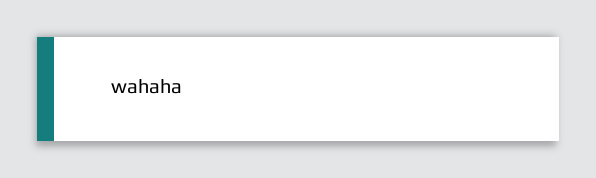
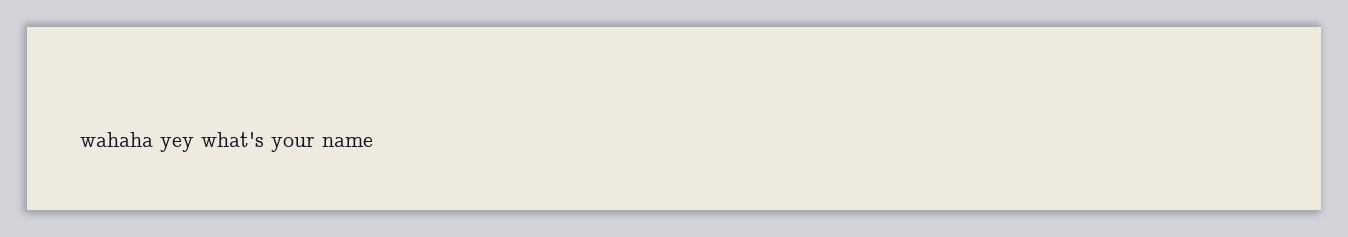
- wahaha
+ wahaha yey what's your name

